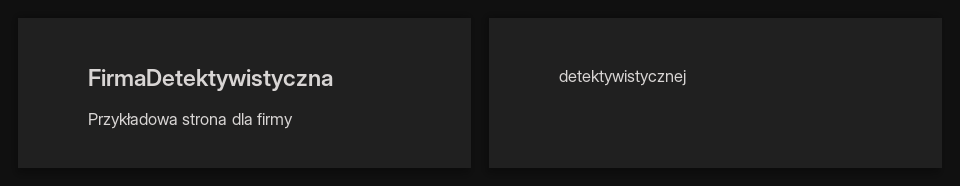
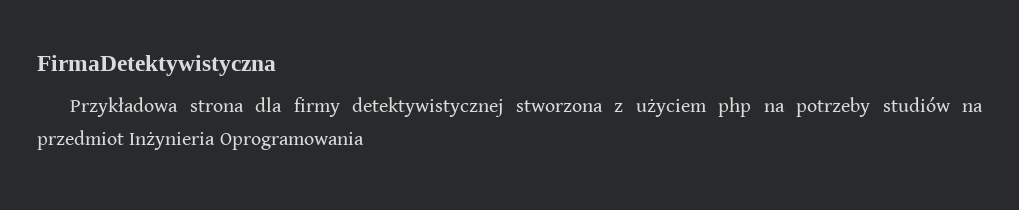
- Przykładowa strona dla firmy detektywistycznej
+ Przykładowa strona dla firmy detektywistycznej stworzona z użyciem php na potrzeby studiów na przedmiot Inżynieria Oprogramowania

